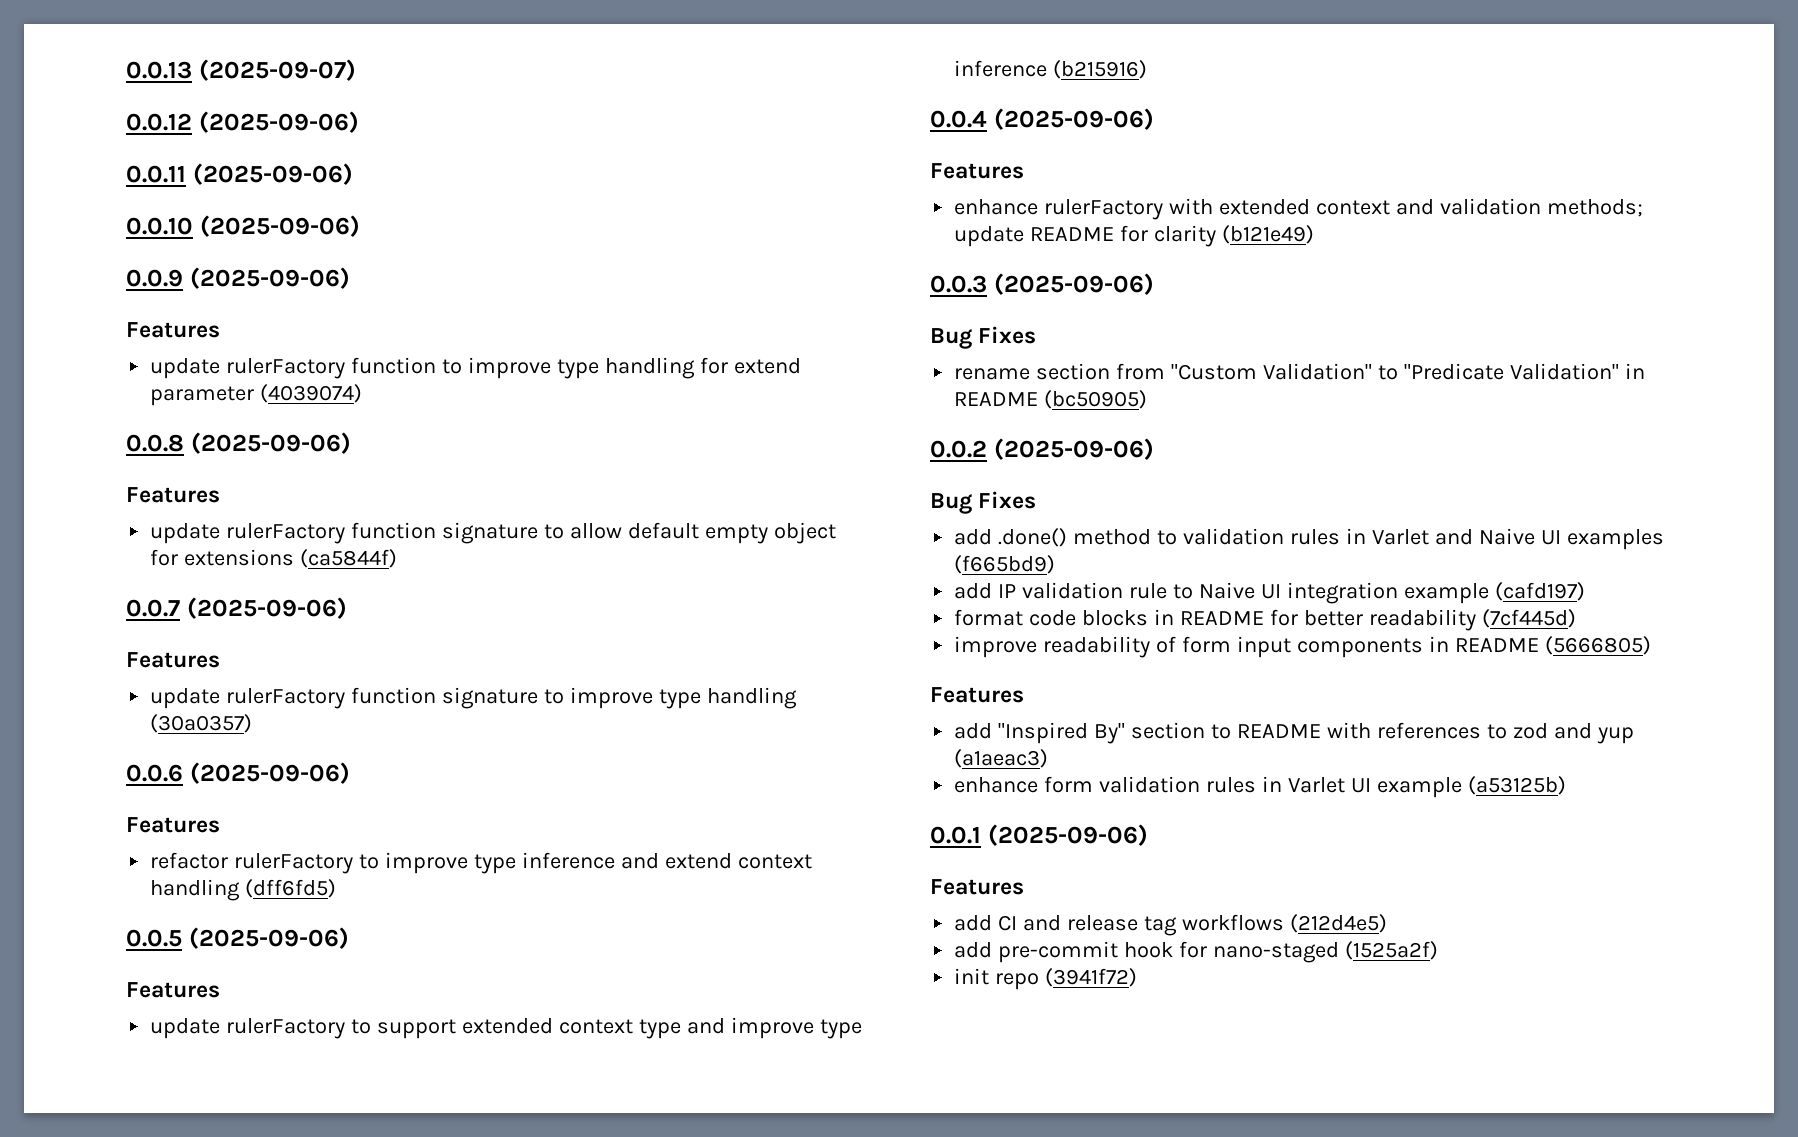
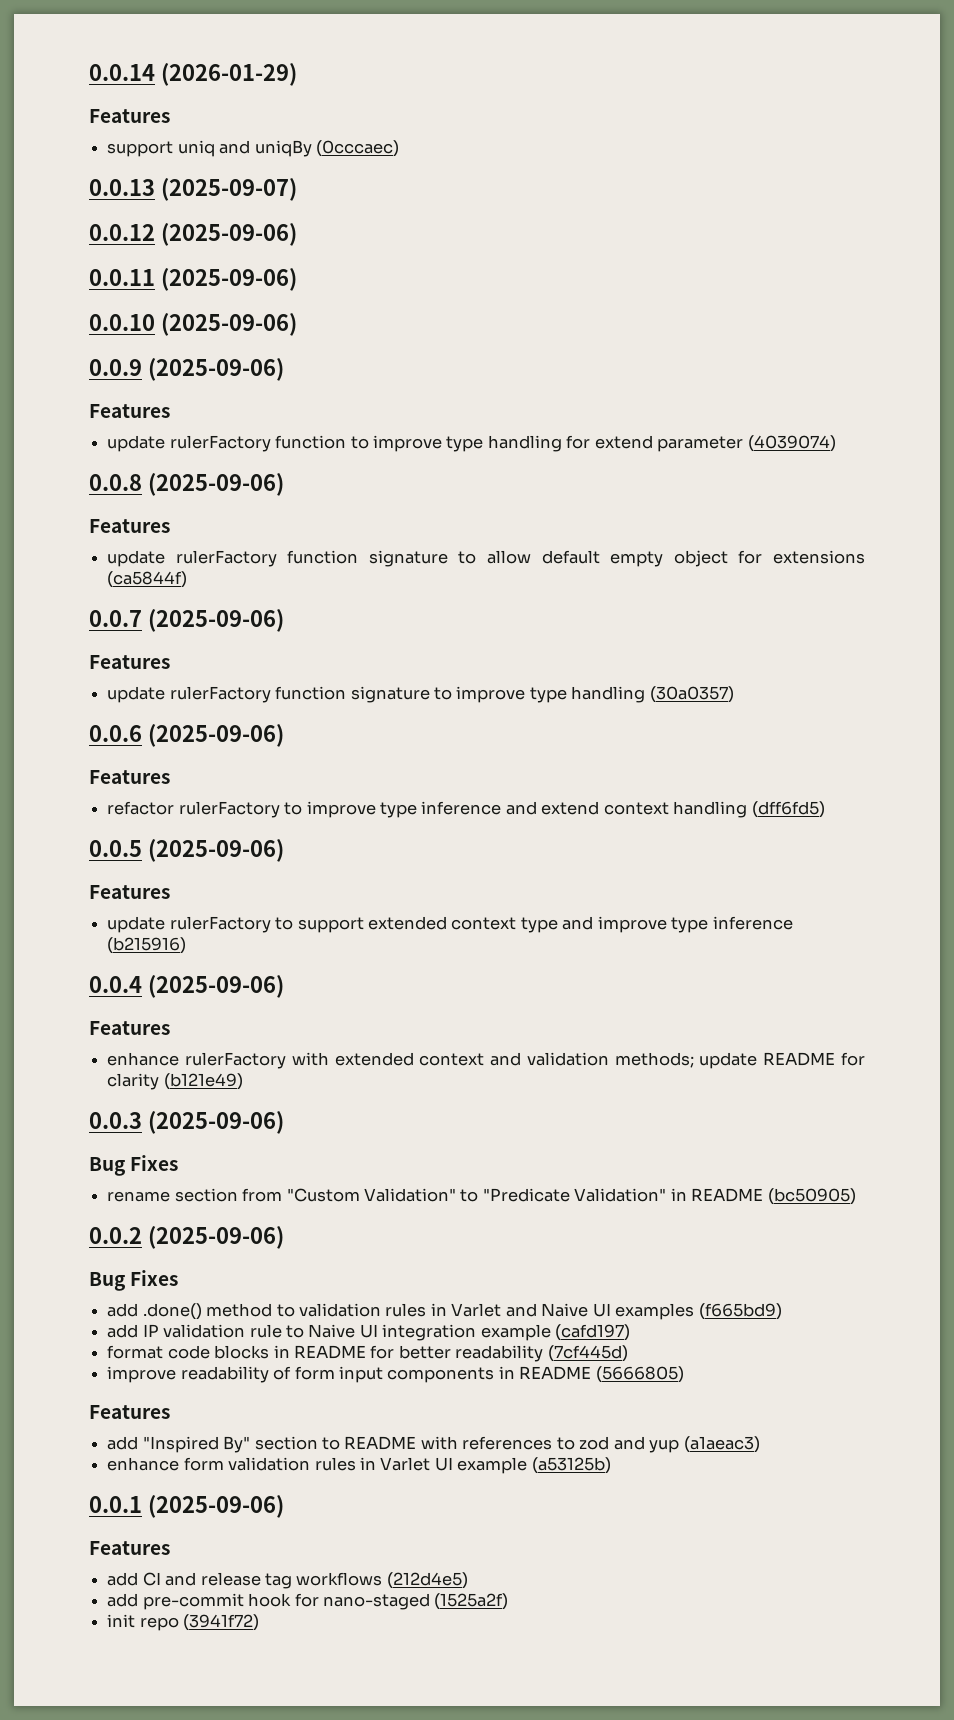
+ 0.0.14 (2026-01-29)
+ Features
+ support uniq and uniqBy (0cccaec)

